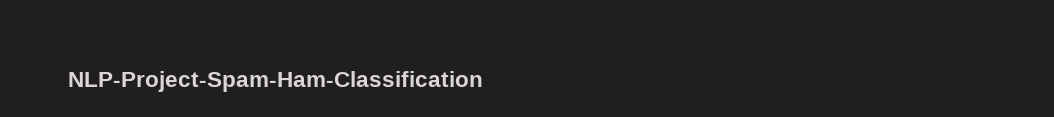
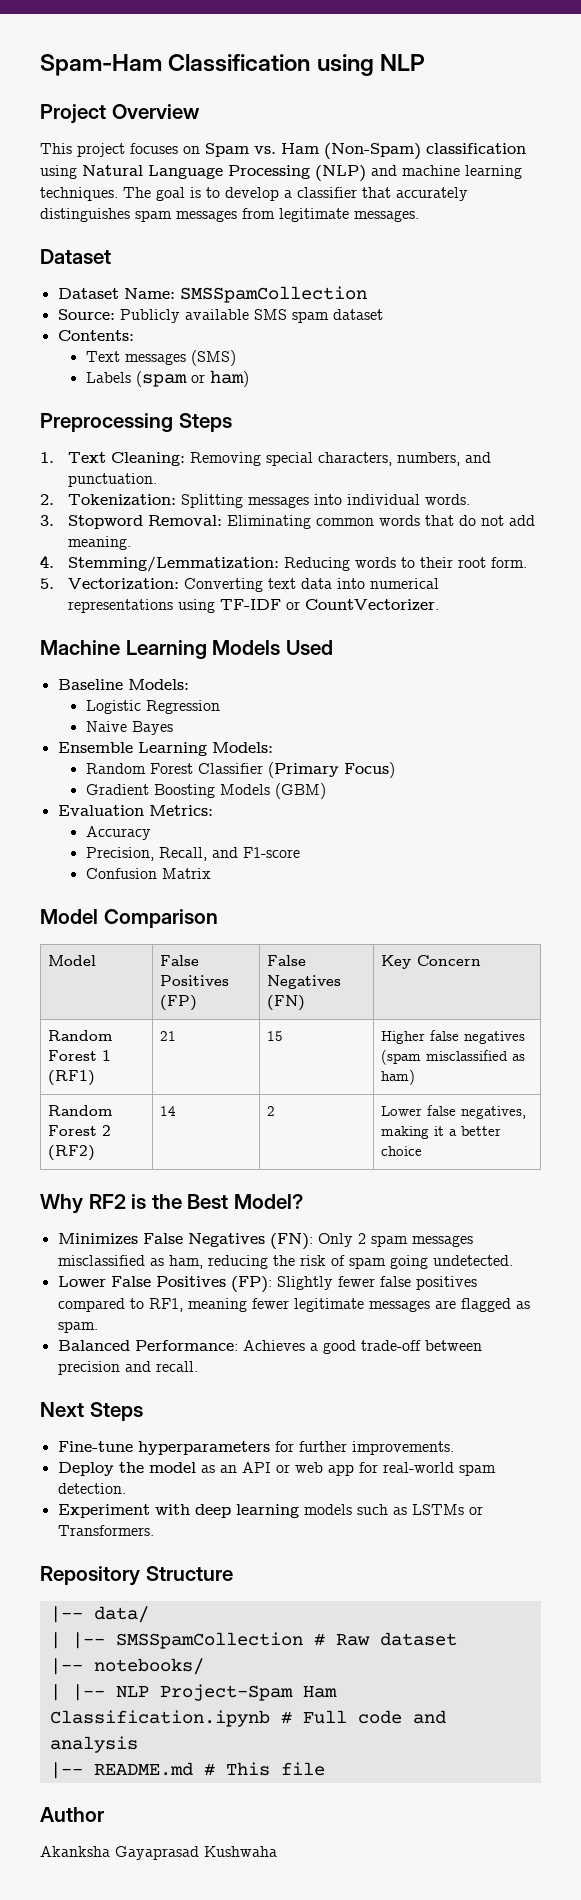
- NLP-Project-Spam-Ham-Classification
+ Spam-Ham Classification using NLP
+ Project Overview
+ This project focuses on Spam vs. Ham (Non-Spam) classification using Natural Language Processing (NLP) and machine learning techniques. The goal is to develop a classifier that accurately distinguishes spam messages from legitimate messages.
+ Dataset
+ Dataset Name: SMSSpamCollection
+ Source: Publicly available SMS spam dataset
+ Contents:
+ Text messages (SMS)
+ Labels (spam or ham)
+ Preprocessing Steps
+ 1. Text Cleaning: Removing special characters, numbers, and punctuation.
+ 2. Tokenization: Splitting messages into individual words.
+ 3. Stopword Removal: Eliminating common words that do not add meaning.
+ 4. Stemming/Lemmatization: Reducing words to their root form.
+ 5. Vectorization: Converting text data into numerical representations using TF-IDF or CountVectorizer.
+ Machine Learning Models Used
+ Baseline Models:
+ Logistic Regression
+ Naive Bayes
+ Ensemble Learning Models:
+ Random Forest Classifier (Primary Focus)
+ Gradient Boosting Models (GBM)
+ Evaluation Metrics:
+ Accuracy
+ Precision, Recall, and F1-score
+ Confusion Matrix
+ Model Comparison
+ Model | False Positives (FP) | False Negatives (FN) | Key Concern
+ Random Forest 1 (RF1) | 21 | 15 | Higher false negatives (spam misclassified as ham)
+ Random Forest 2 (RF2) | 14 | 2 | Lower false negatives, making it a better choice
+ Why RF2 is the Best Model?
+ Minimizes False Negatives (FN): Only 2 spam messages misclassified as ham, reducing the risk of spam going undetected.
+ Lower False Positives (FP): Slightly fewer false positives compared to RF1, meaning fewer legitimate messages are flagged as spam.
+ Balanced Performance: Achieves a good trade-off between precision and recall.
+ Next Steps
+ Fine-tune hyperparameters for further improvements.
+ Deploy the model as an API or web app for real-world spam detection.
+ Experiment with deep learning models such as LSTMs or Transformers.
+ Repository Structure
+ |-- data/
+ | |-- SMSSpamCollection # Raw dataset
+ |-- notebooks/
+ | |-- NLP Project-Spam Ham Classification.ipynb # Full code and analysis
+ |-- README.md # This file
+ Author
+ Akanksha Gayaprasad Kushwaha

